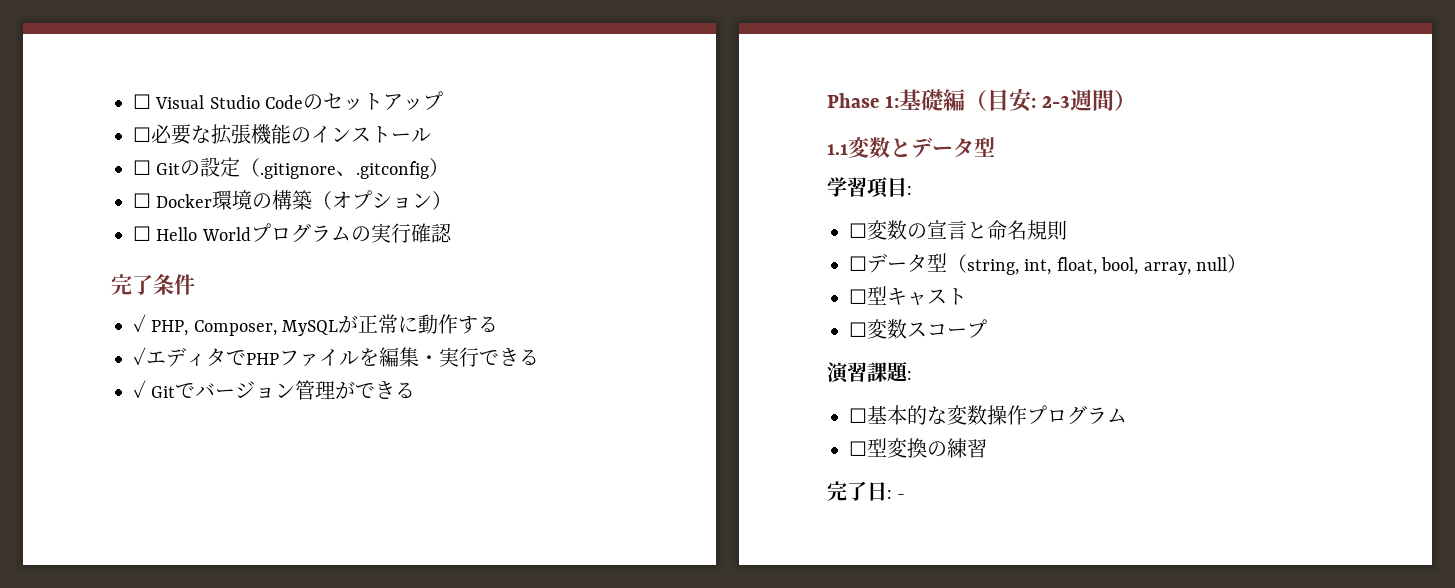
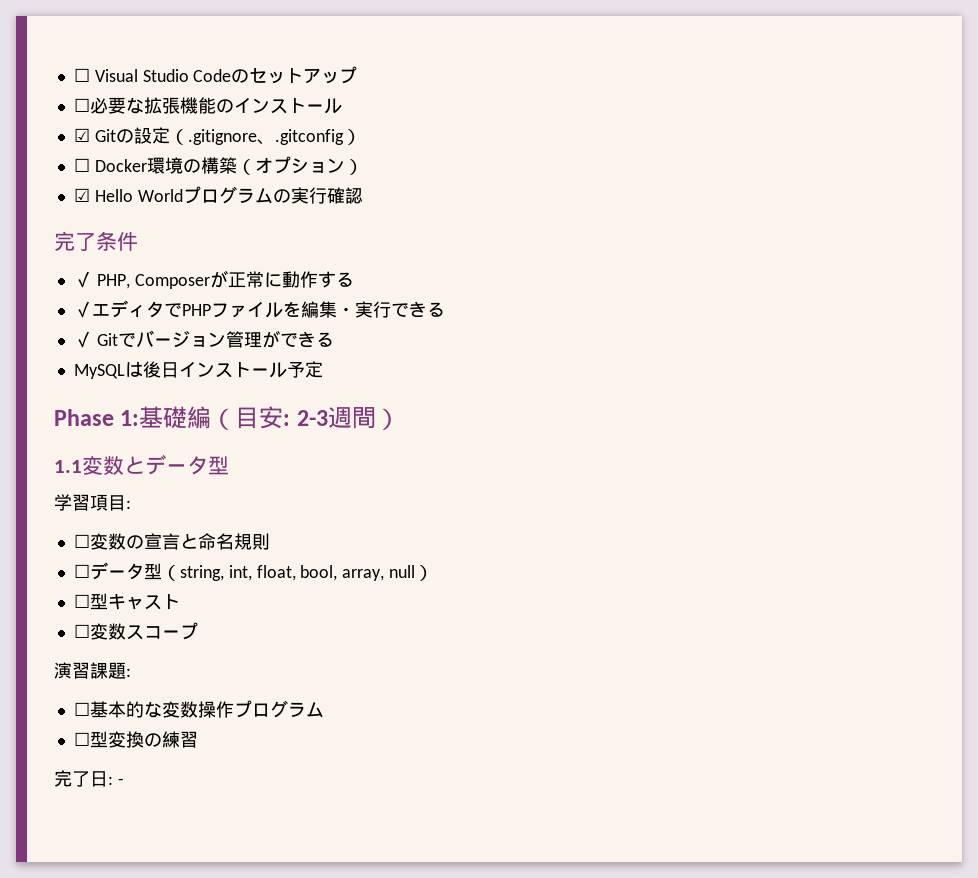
- ☐ Gitの設定（.gitignore、.gitconfig）
+ ☑ Gitの設定（.gitignore、.gitconfig）
- ☐ Hello Worldプログラムの実行確認
+ ☑ Hello Worldプログラムの実行確認
- ✓ PHP, Composer, MySQLが正常に動作する
+ ✓ PHP, Composerが正常に動作する
+ MySQLは後日インストール予定

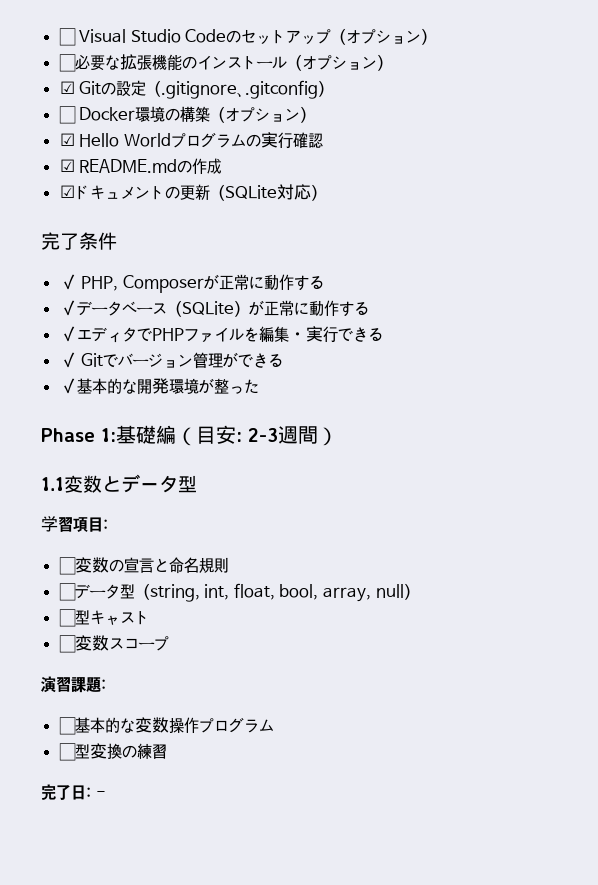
- ☐ Visual Studio Codeのセットアップ
+ ☐ Visual Studio Codeのセットアップ（オプション）
- ☐必要な拡張機能のインストール
+ ☐必要な拡張機能のインストール（オプション）
+ ☑ README.mdの作成
+ ☑ドキュメントの更新（SQLite対応）
+ ✓データベース（SQLite）が正常に動作する
- MySQLは後日インストール予定
+ ✓基本的な開発環境が整った

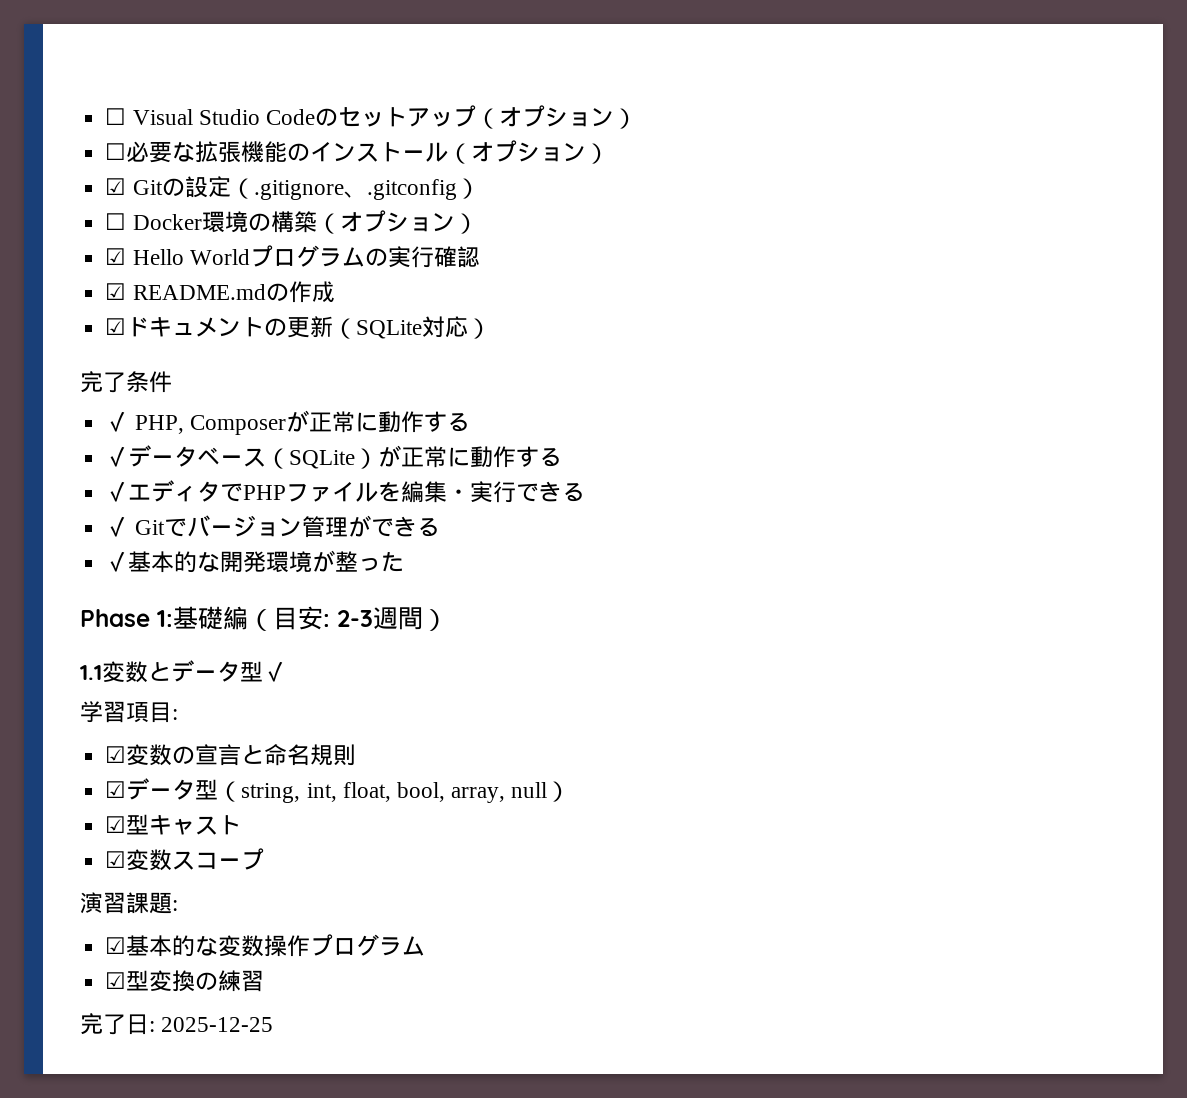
- 1.1変数とデータ型
+ 1.1変数とデータ型✓
- ☐変数の宣言と命名規則
+ ☑変数の宣言と命名規則
- ☐データ型（string, int, float, bool, array, null）
+ ☑データ型（string, int, float, bool, array, null）
- ☐型キャスト
+ ☑型キャスト
- ☐変数スコープ
+ ☑変数スコープ
- ☐基本的な変数操作プログラム
+ ☑基本的な変数操作プログラム
- ☐型変換の練習
+ ☑型変換の練習
- 完了日: -
+ 完了日: 2025-12-25

